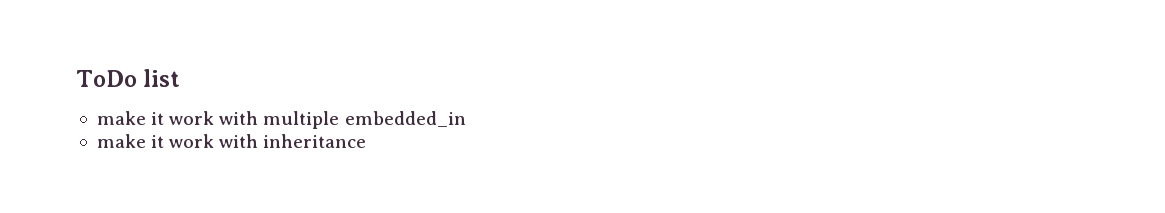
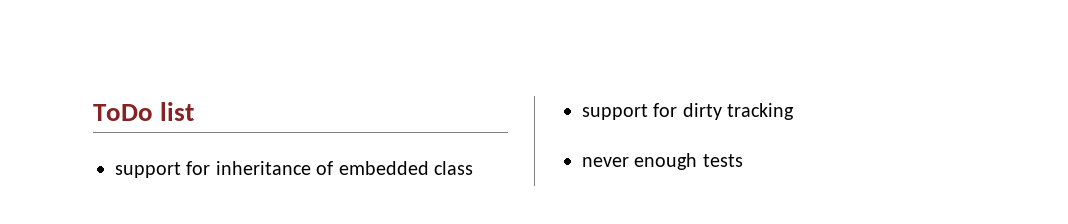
- make it work with multiple embedded_in
- make it work with inheritance
+ support for inheritance of embedded class
+ support for dirty tracking
+ never enough tests

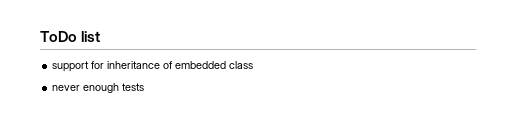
- support for dirty tracking

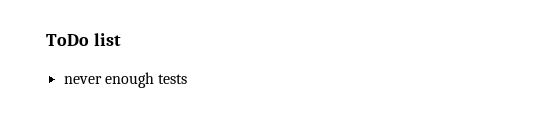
- support for inheritance of embedded class

